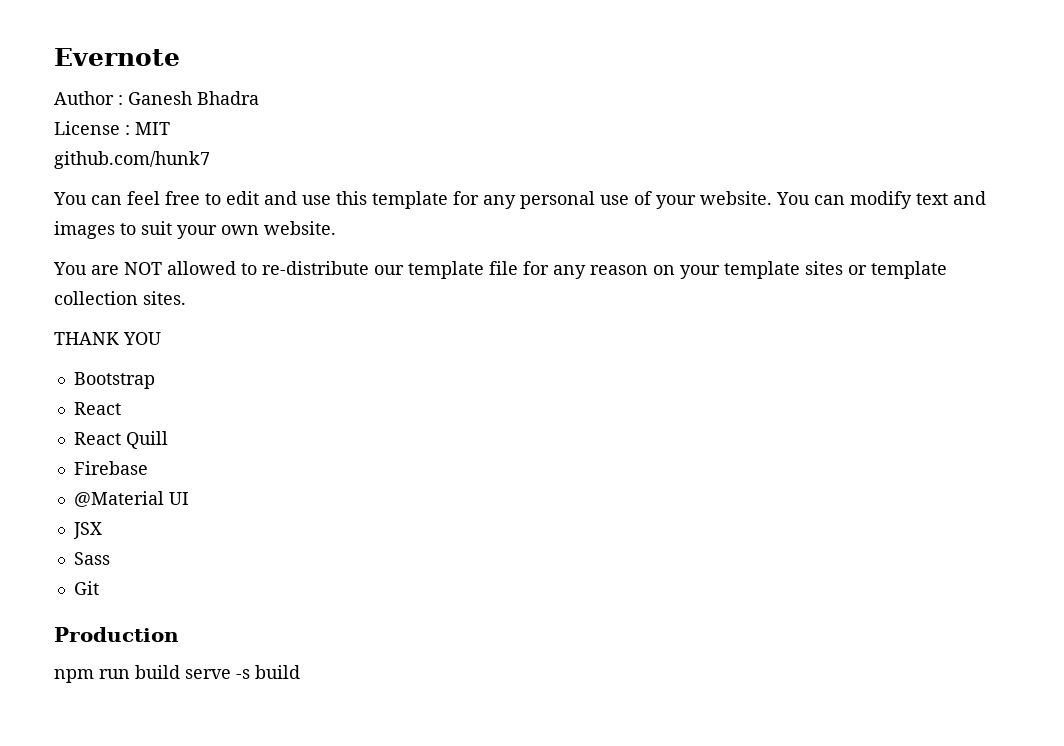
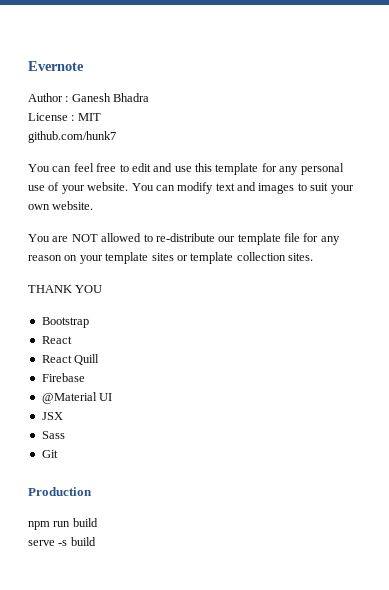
- npm run build serve -s build
+ npm run build
+ serve -s build

